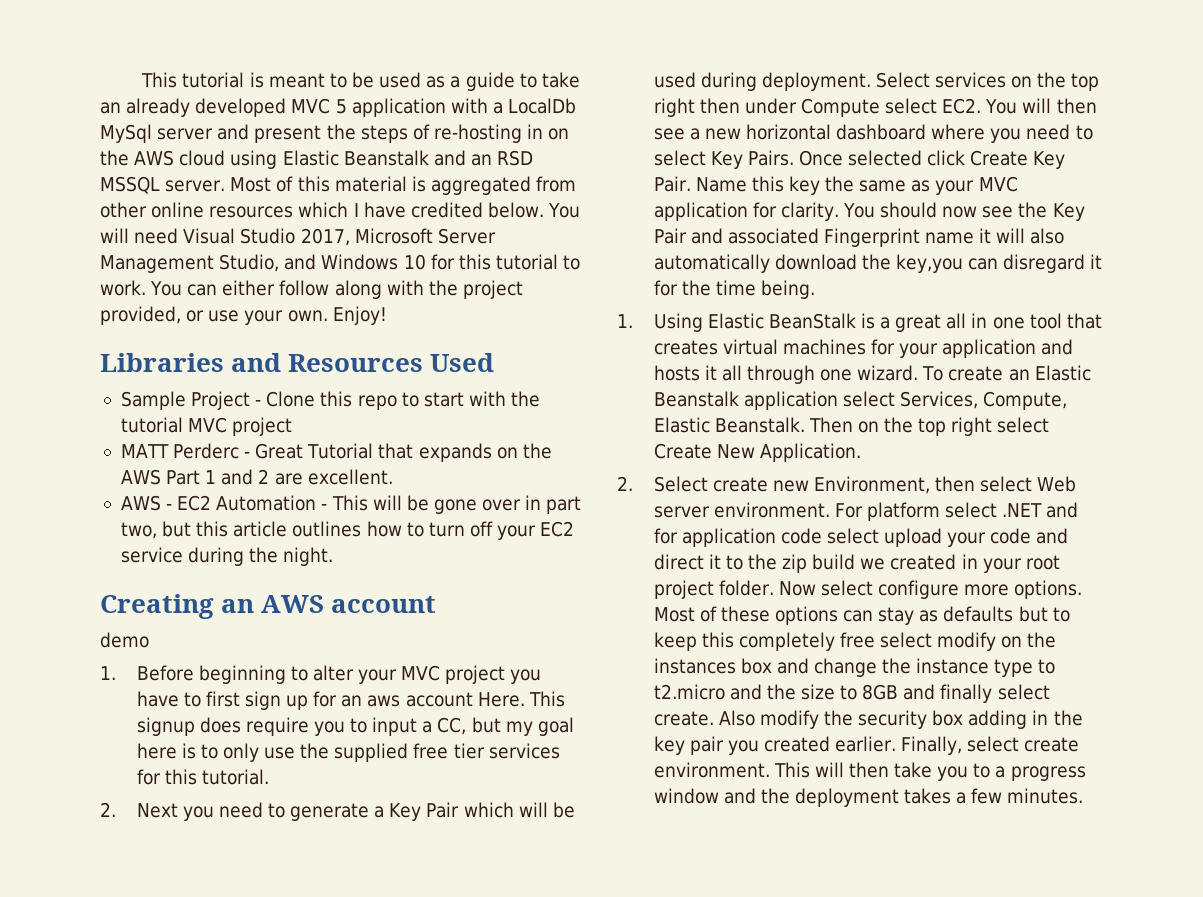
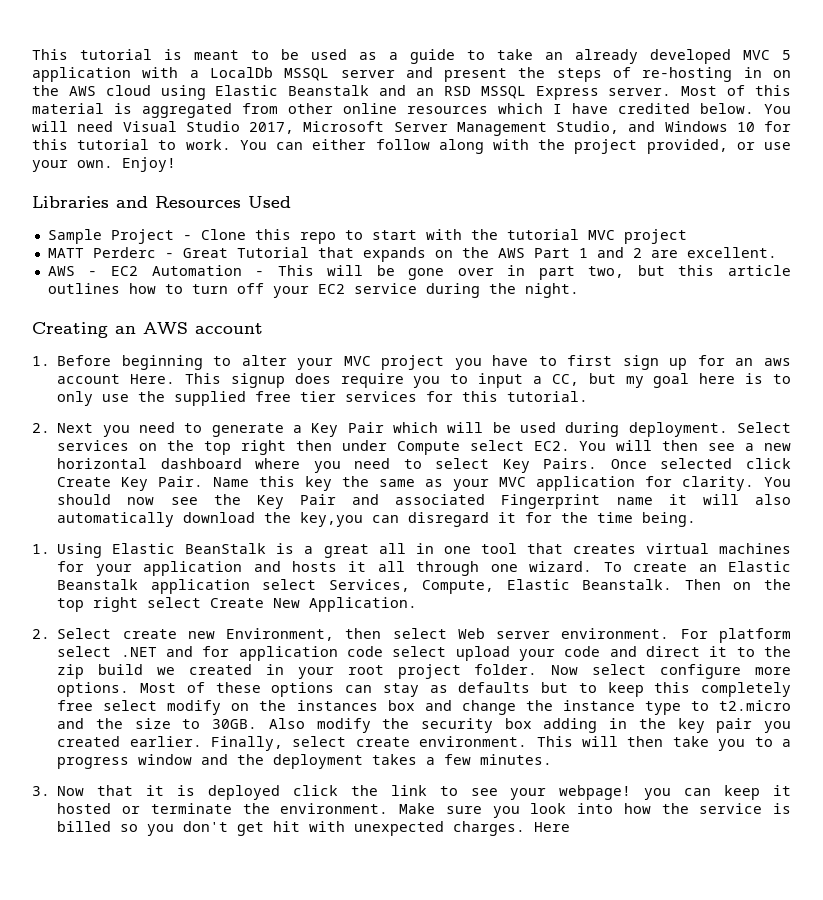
- This tutorial is meant to be used as a guide to take an already developed MVC 5 application with a LocalDb MySql server and present the steps of re-hosting in on the AWS cloud using Elastic Beanstalk and an RSD MSSQL server.
+ This tutorial is meant to be used as a guide to take an already developed MVC 5 application with a LocalDb MSSQL server and present the steps of re-hosting in on the AWS cloud using Elastic Beanstalk and an RSD MSSQL Express server.
- demo
- Most of these options can stay as defaults but to keep this completely free select modify on the instances box and change the instance type to t2.micro and the size to 8GB and finally select create.
+ Most of these options can stay as defaults but to keep this completely free select modify on the instances box and change the instance type to t2.micro and the size to 30GB.
+ 3. Now that it is deployed click the link to see your webpage! you can keep it hosted or terminate the environment. Make sure you look into how the service is billed so you don't get hit with unexpected charges. Here

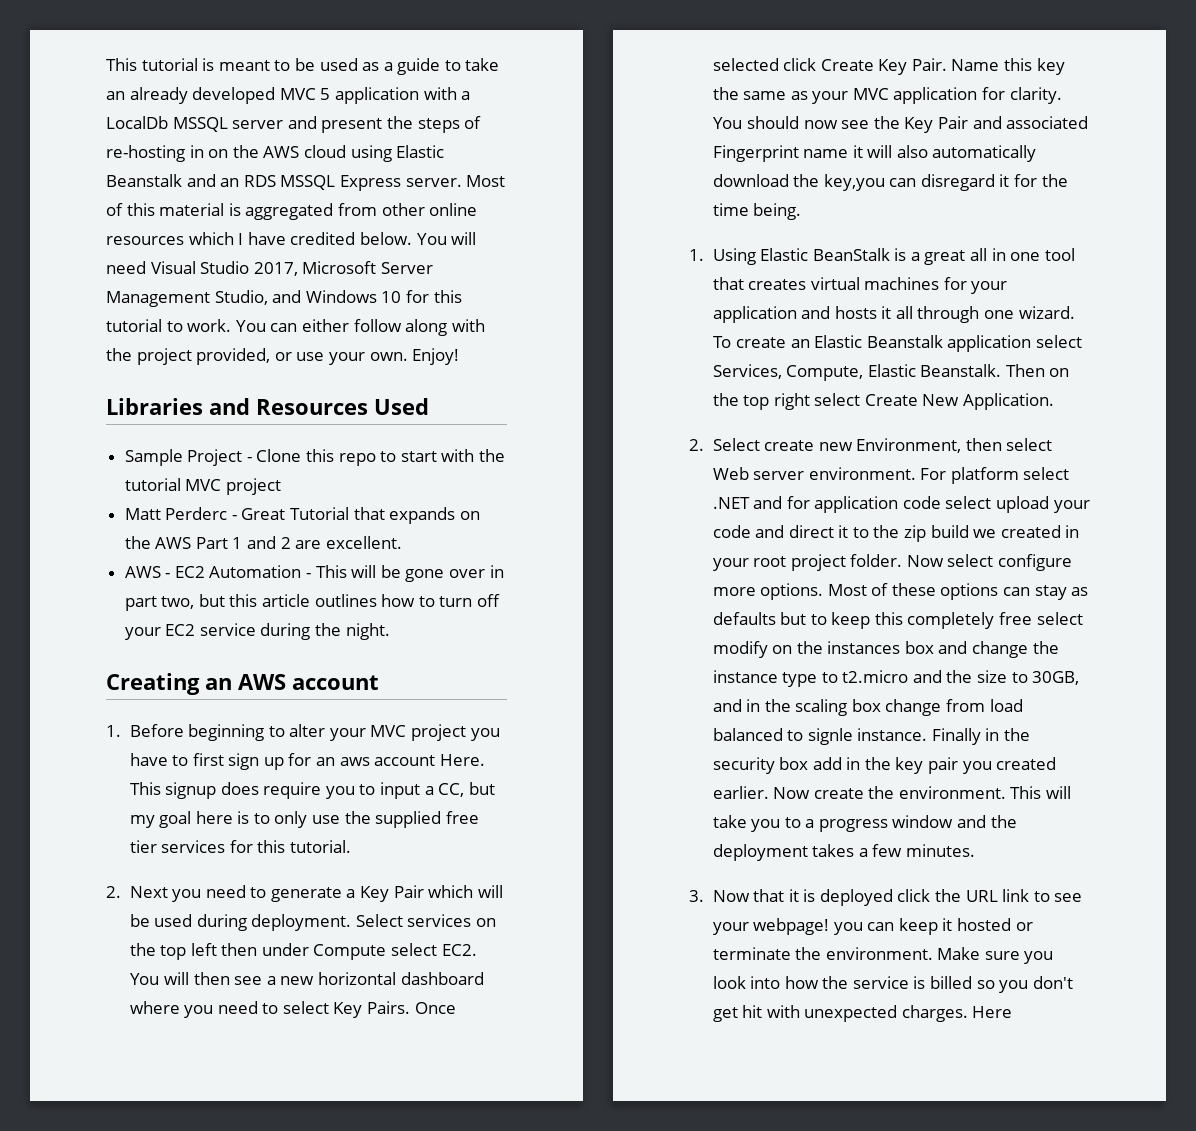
- This tutorial is meant to be used as a guide to take an already developed MVC 5 application with a LocalDb MSSQL server and present the steps of re-hosting in on the AWS cloud using Elastic Beanstalk and an RSD MSSQL Express server.
+ This tutorial is meant to be used as a guide to take an already developed MVC 5 application with a LocalDb MSSQL server and present the steps of re-hosting in on the AWS cloud using Elastic Beanstalk and an RDS MSSQL Express server.
- MATT Perderc - Great Tutorial that expands on the AWS Part 1 and 2 are excellent.
+ Matt Perderc - Great Tutorial that expands on the AWS Part 1 and 2 are excellent.
- Select services on the top right then under Compute select EC2. You will then see a new horizontal dashboard where you need to select Key Pairs.
+ Select services on the top left then under Compute select EC2. You will then see a new horizontal dashboard where you need to select Key Pairs.
- Most of these options can stay as defaults but to keep this completely free select modify on the instances box and change the instance type to t2.micro and the size to 30GB. Also modify the security box adding in the key pair you created earlier.
+ Most of these options can stay as defaults but to keep this completely free select modify on the instances box and change the instance type to t2.micro and the size to 30GB, and in the scaling box change from load balanced to signle instance. Finally in the security box add in the key pair you created earlier.
- Finally, select create environment.
+ Now create the environment.
- This will then take you to a progress window and the deployment takes a few minutes.
+ This will take you to a progress window and the deployment takes a few minutes.
- 3. Now that it is deployed click the link to see your webpage! you can keep it hosted or terminate the environment.
+ 3. Now that it is deployed click the URL link to see your webpage! you can keep it hosted or terminate the environment.

